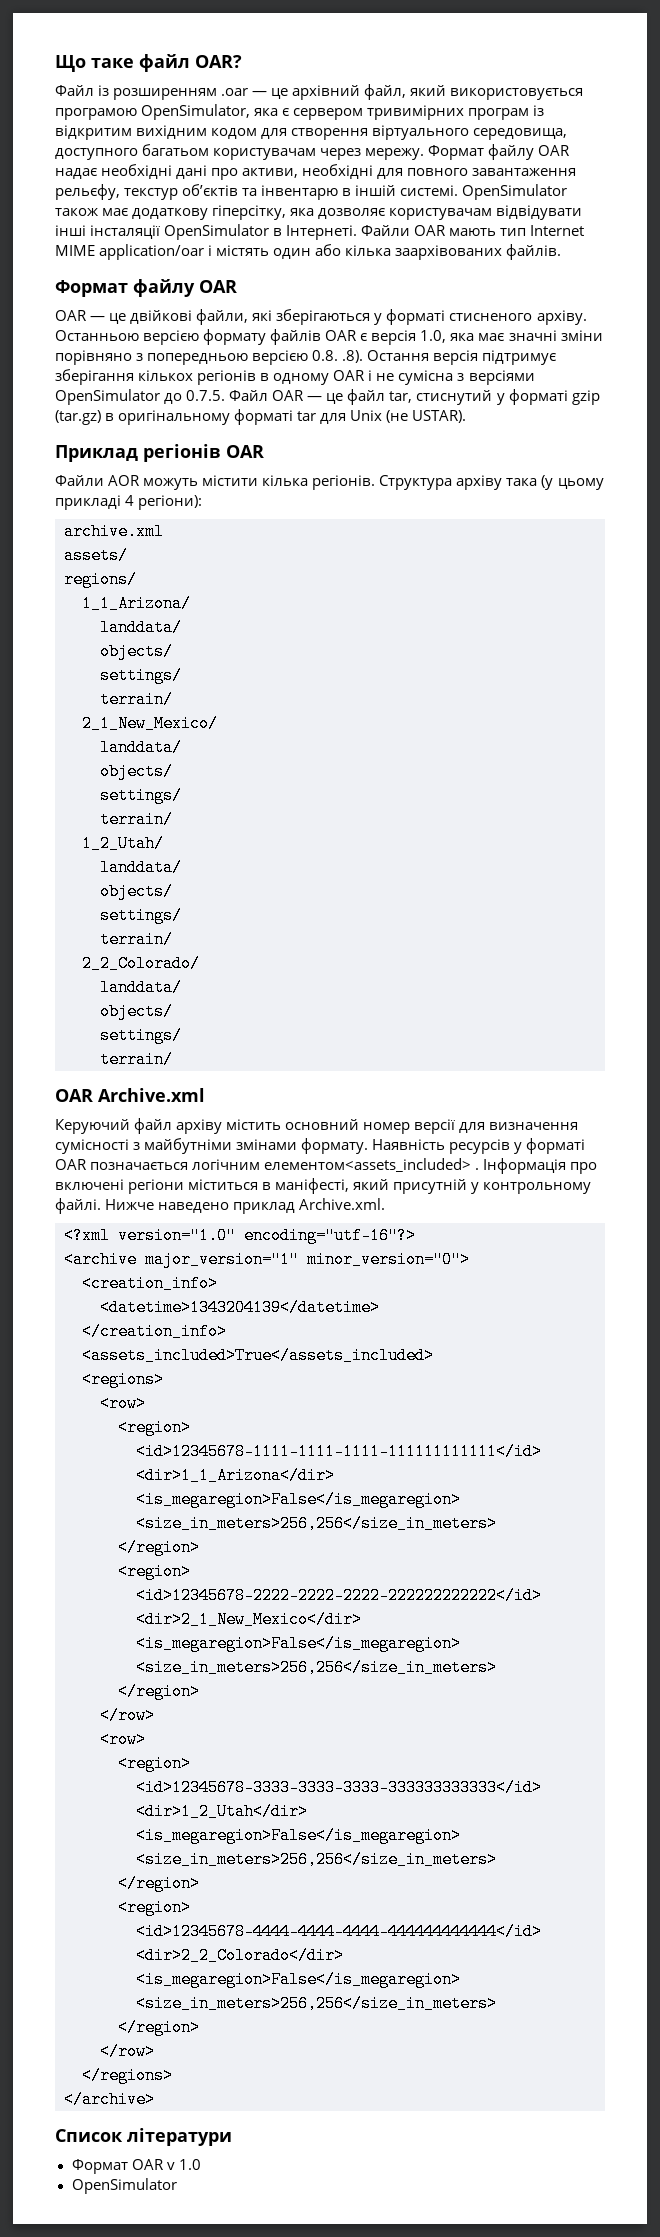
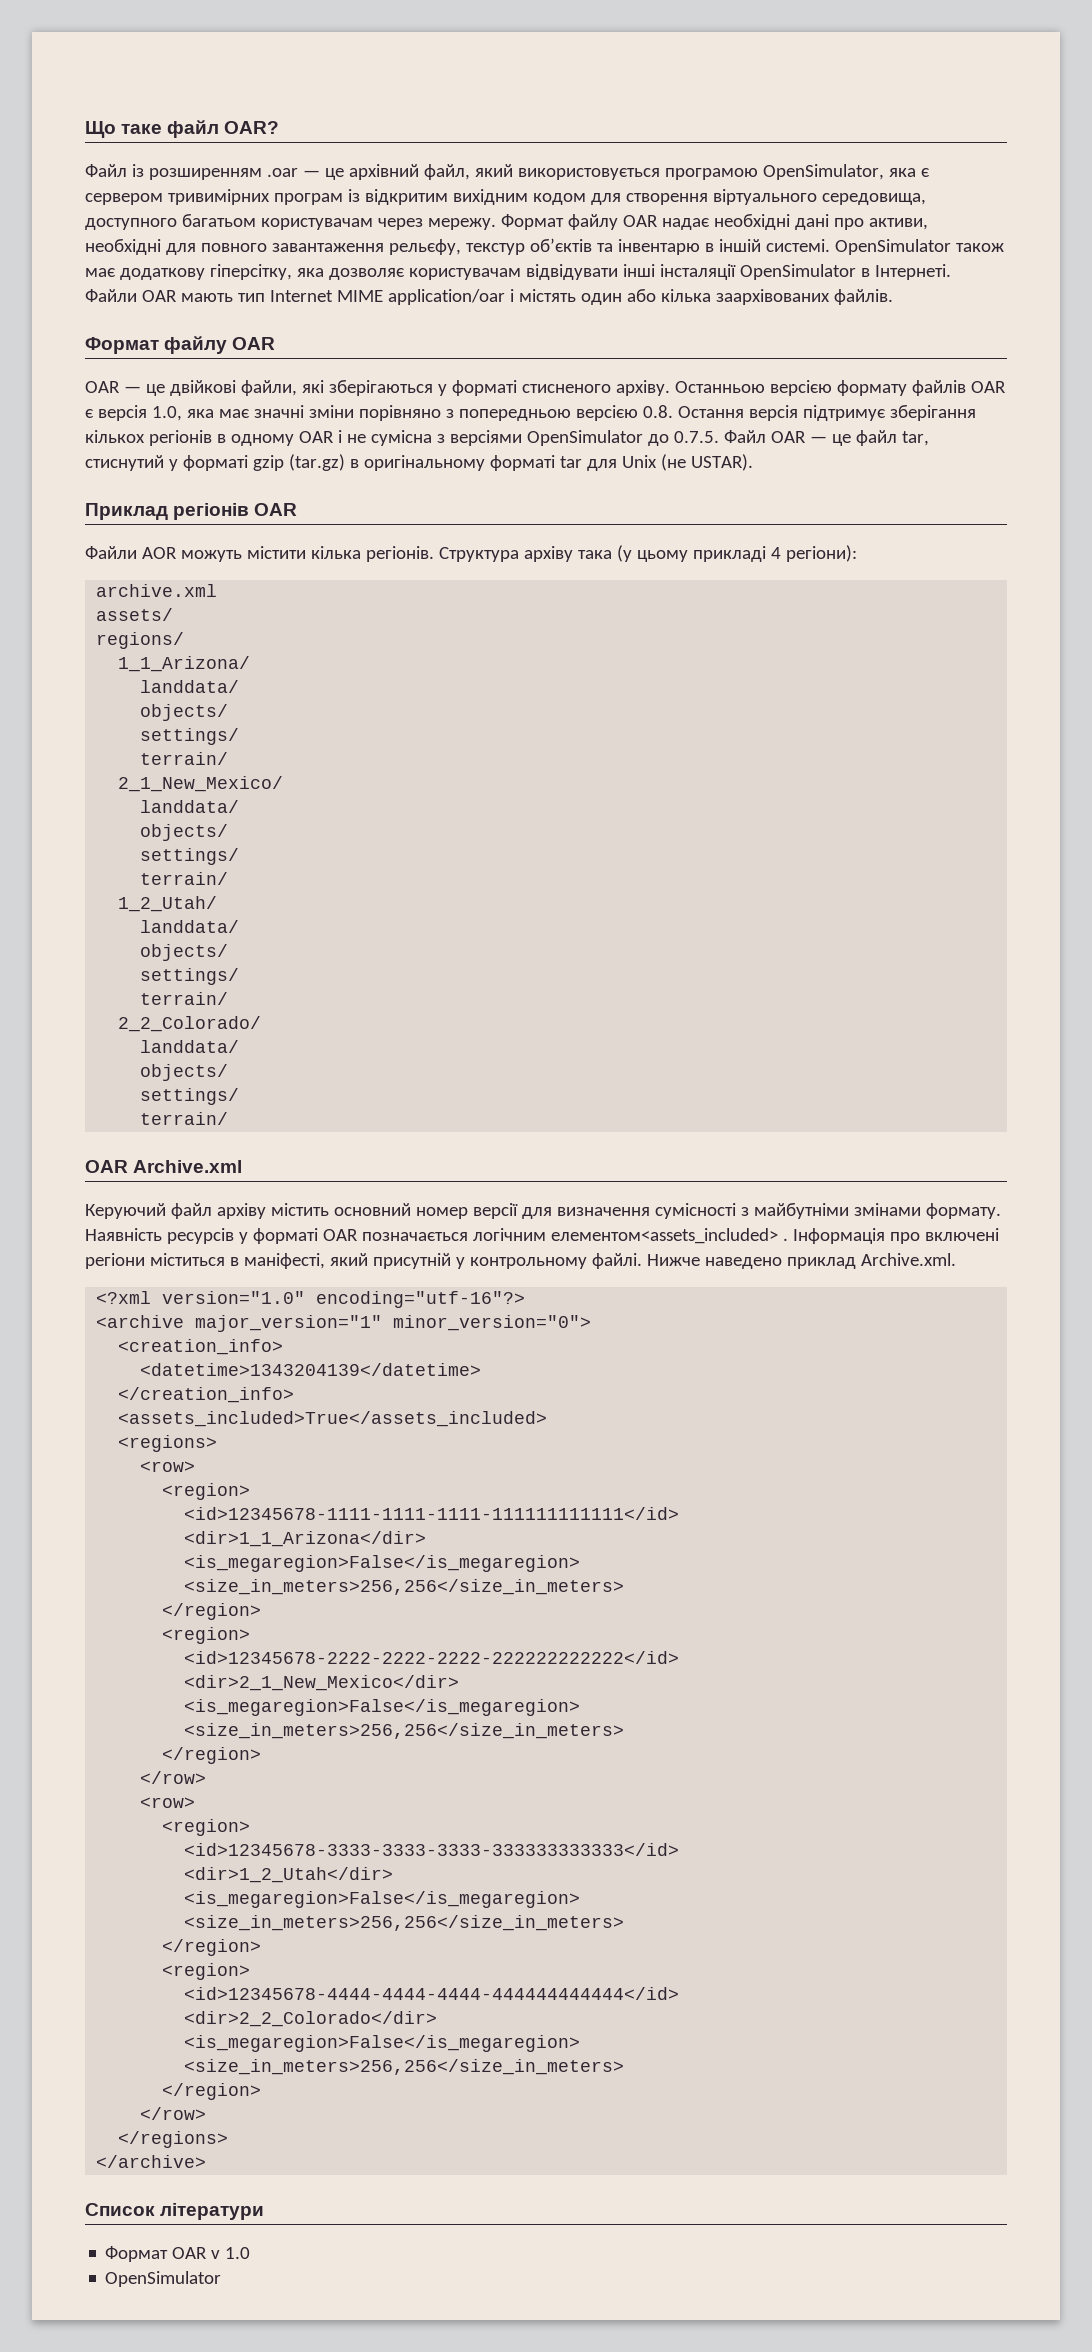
- Останньою версією формату файлів OAR є версія 1.0, яка має значні зміни порівняно з попередньою версією 0.8. .8). Остання версія підтримує зберігання кількох регіонів в одному OAR і не сумісна з версіями OpenSimulator до 0.7.5. Файл OAR — це файл tar, стиснутий у форматі gzip (tar.gz) в оригінальному форматі tar для Unix (не USTAR).
+ Останньою версією формату файлів OAR є версія 1.0, яка має значні зміни порівняно з попередньою версією 0.8. Остання версія підтримує зберігання кількох регіонів в одному OAR і не сумісна з версіями OpenSimulator до 0.7.5. Файл OAR — це файл tar, стиснутий у форматі gzip (tar.gz) в оригінальному форматі tar для Unix (не USTAR).

